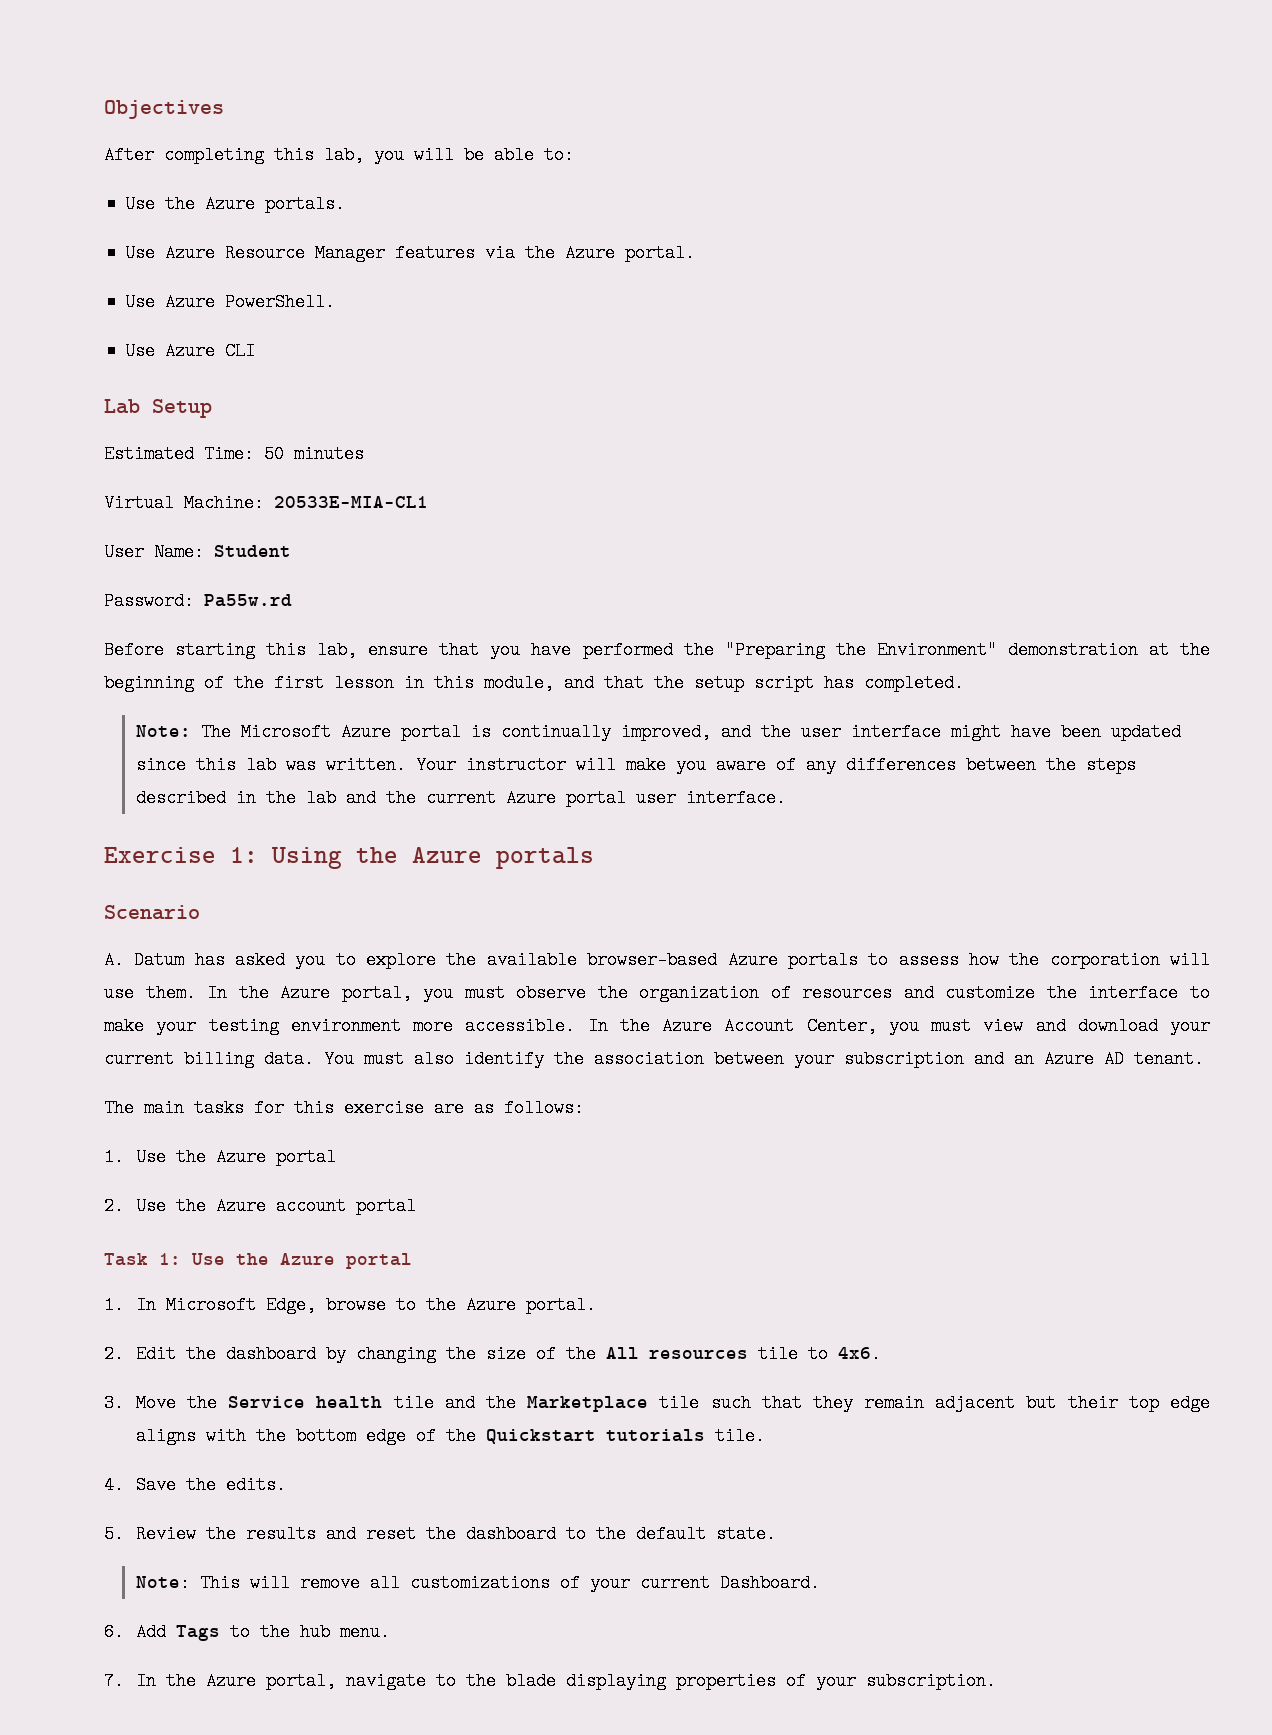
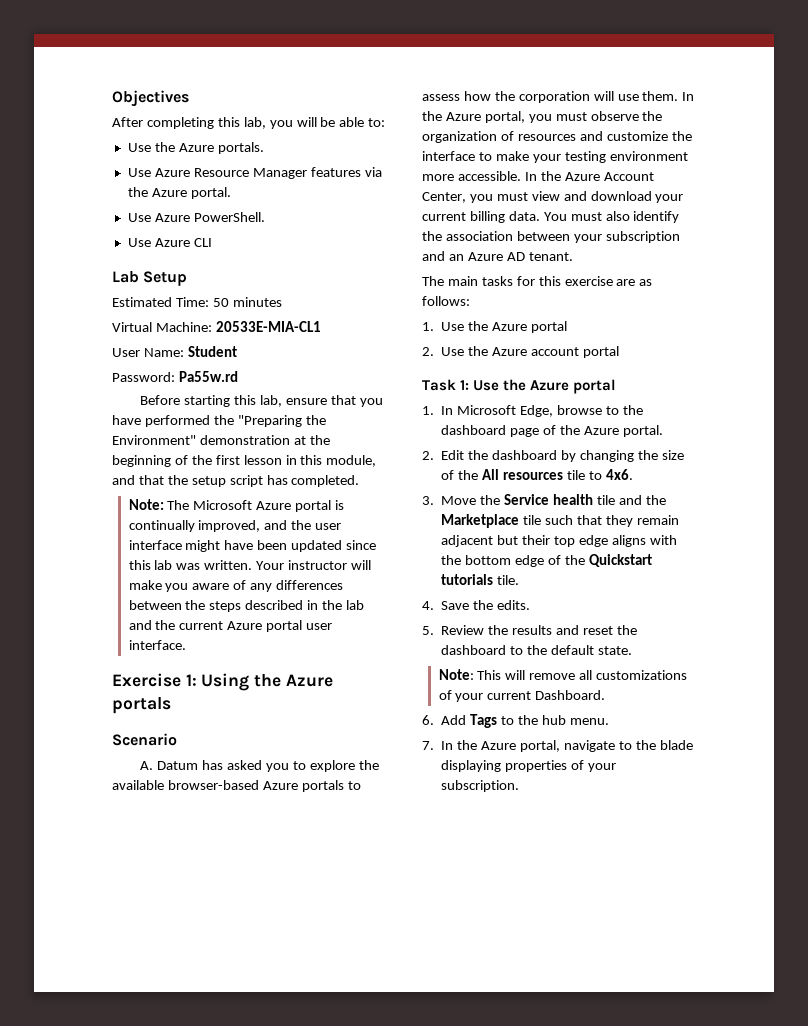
- 1. In Microsoft Edge, browse to the Azure portal.
+ 1. In Microsoft Edge, browse to the dashboard page of the Azure portal.

